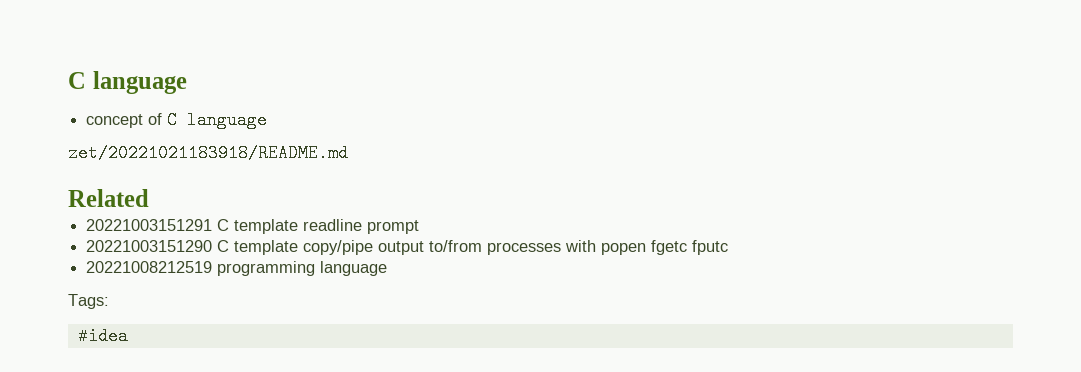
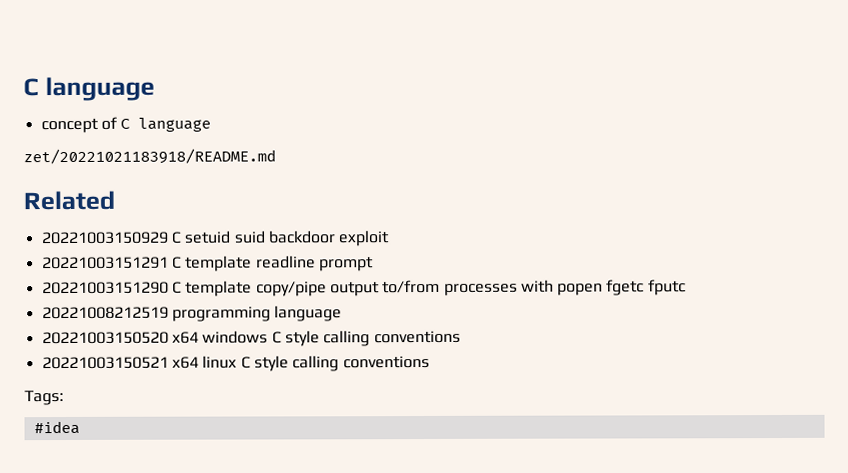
+ 20221003150929 C setuid suid backdoor exploit
+ 20221003150520 x64 windows C style calling conventions
+ 20221003150521 x64 linux C style calling conventions

